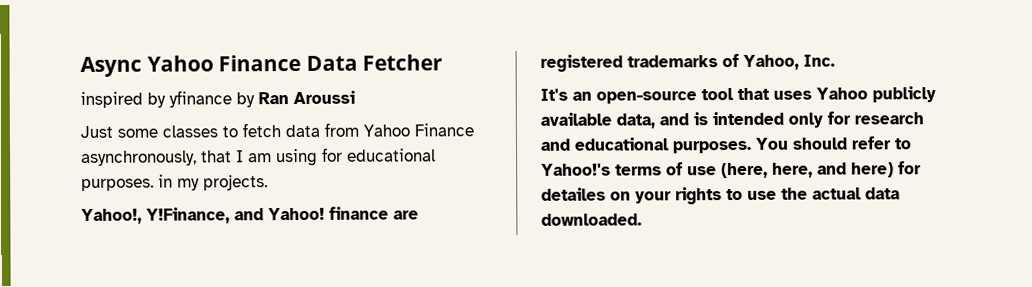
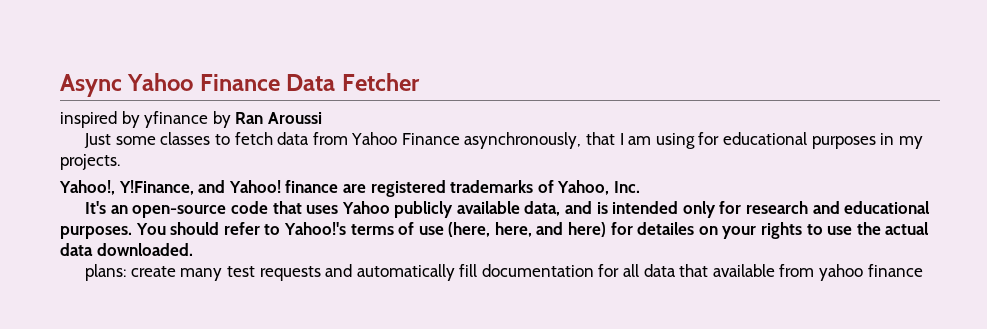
- Just some classes to fetch data from Yahoo Finance asynchronously, that I am using for educational purposes. in my projects.
+ Just some classes to fetch data from Yahoo Finance asynchronously, that I am using for educational purposes in my projects.
- It's an open-source tool that uses Yahoo publicly available data, and is intended only for research and educational purposes.
+ It's an open-source code that uses Yahoo publicly available data, and is intended only for research and educational purposes.
+ plans: create many test requests and automatically fill documentation for all data that available from yahoo finance

